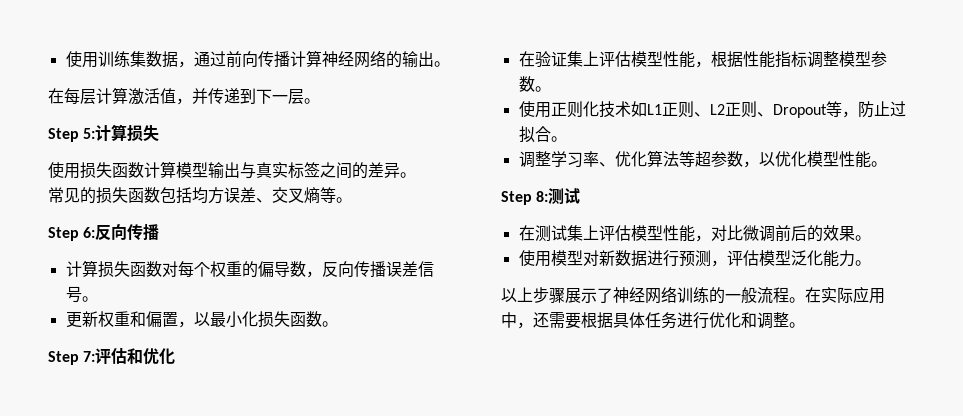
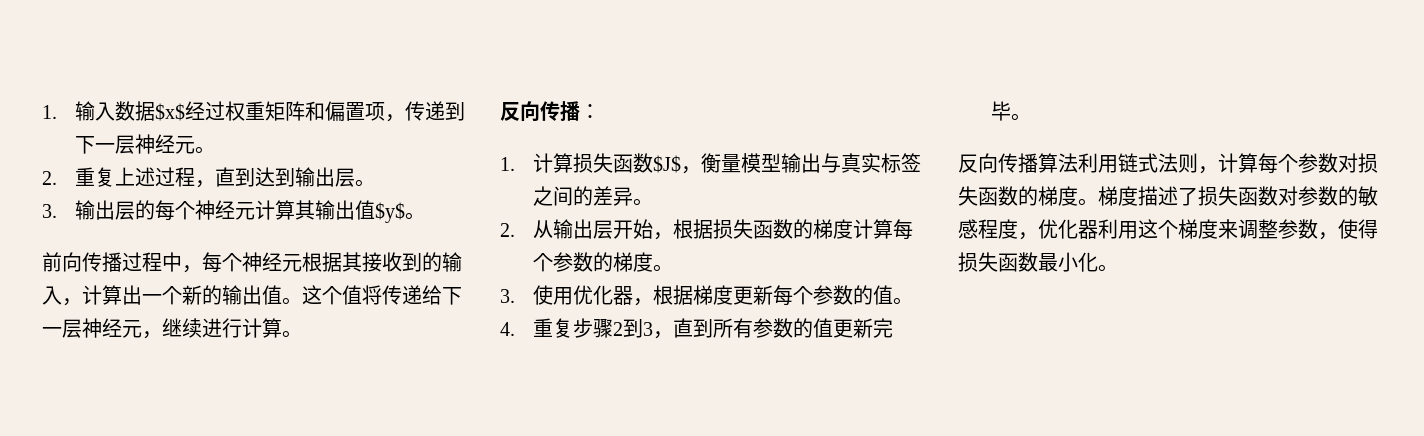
- 使用训练集数据，通过前向传播计算神经网络的输出。
- 在每层计算激活值，并传递到下一层。
- Step 5:计算损失
- 使用损失函数计算模型输出与真实标签之间的差异。
+ 1.输入数据$x$经过权重矩阵和偏置项，传递到下一层神经元。
+ 2.重复上述过程，直到达到输出层。
+ 3.输出层的每个神经元计算其输出值$y$。
+ 前向传播过程中，每个神经元根据其接收到的输入，计算出一个新的输出值。这个值将传递给下一层神经元，继续进行计算。
+ 反向传播：
+ 1.计算损失函数$J$，衡量模型输出与真实标签之间的差异。
- 常见的损失函数包括均方误差、交叉熵等。
- Step 6:反向传播
- 计算损失函数对每个权重的偏导数，反向传播误差信号。
- 更新权重和偏置，以最小化损失函数。
- Step 7:评估和优化
- 在验证集上评估模型性能，根据性能指标调整模型参数。
- 使用正则化技术如L1正则、L2正则、Dropout等，防止过拟合。
- 调整学习率、优化算法等超参数，以优化模型性能。
- Step 8:测试
- 在测试集上评估模型性能，对比微调前后的效果。
- 使用模型对新数据进行预测，评估模型泛化能力。
- 以上步骤展示了神经网络训练的一般流程。在实际应用中，还需要根据具体任务进行优化和调整。
+ 2.从输出层开始，根据损失函数的梯度计算每个参数的梯度。
+ 3.使用优化器，根据梯度更新每个参数的值。
+ 4.重复步骤2到3，直到所有参数的值更新完毕。
+ 反向传播算法利用链式法则，计算每个参数对损失函数的梯度。梯度描述了损失函数对参数的敏感程度，优化器利用这个梯度来调整参数，使得损失函数最小化。

